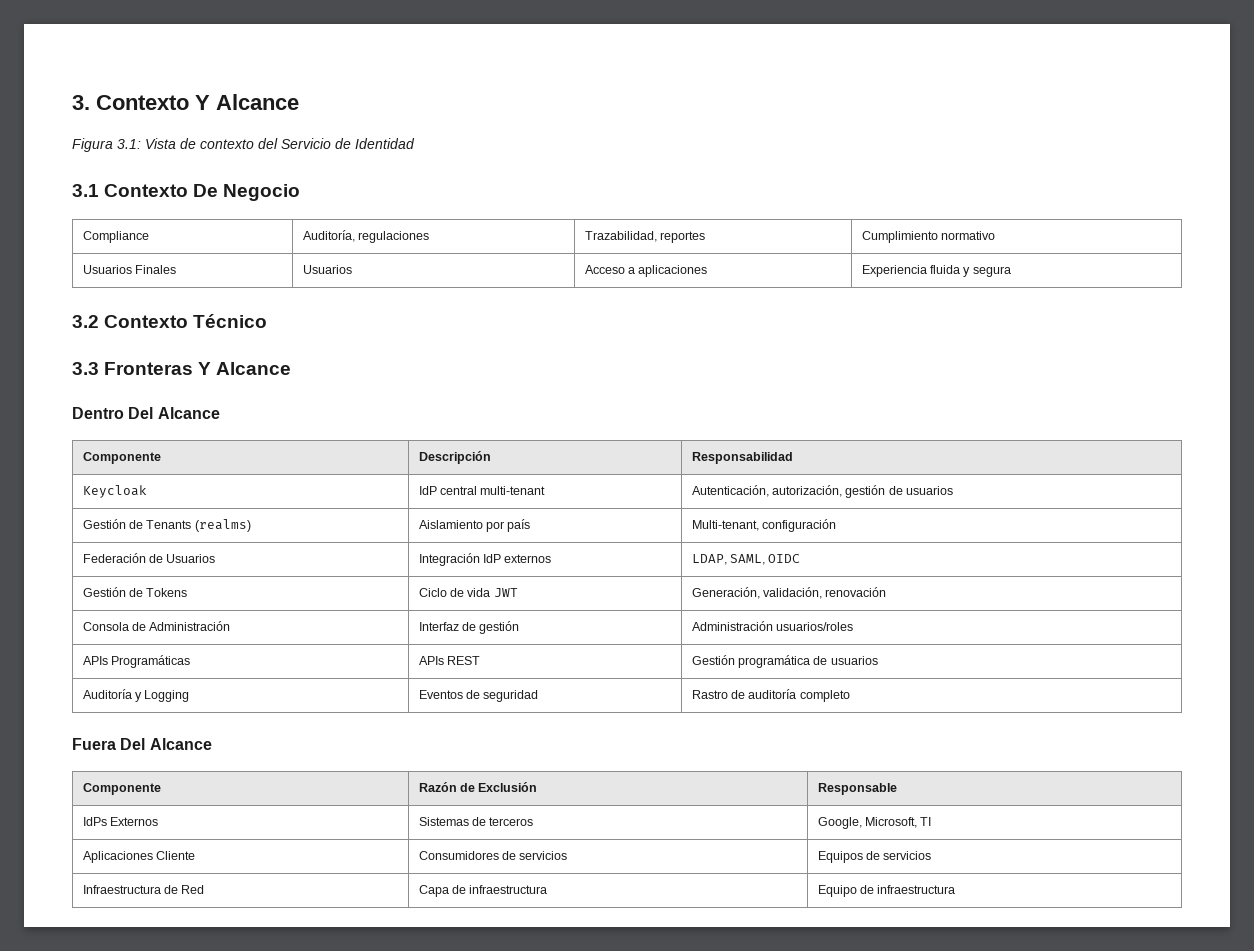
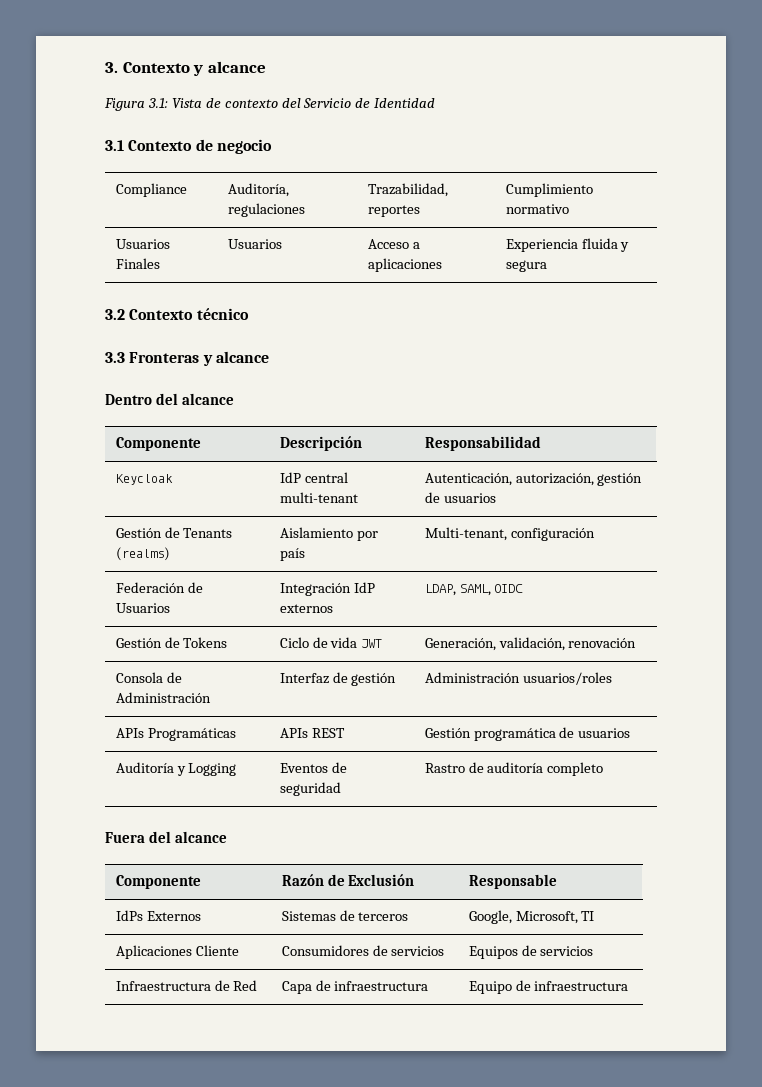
- 3. Contexto Y Alcance
+ 3. Contexto y alcance
- 3.1 Contexto De Negocio
+ 3.1 Contexto de negocio
- 3.2 Contexto Técnico
+ 3.2 Contexto técnico
- 3.3 Fronteras Y Alcance
+ 3.3 Fronteras y alcance
- Dentro Del Alcance
+ Dentro del alcance
- Fuera Del Alcance
+ Fuera del alcance

